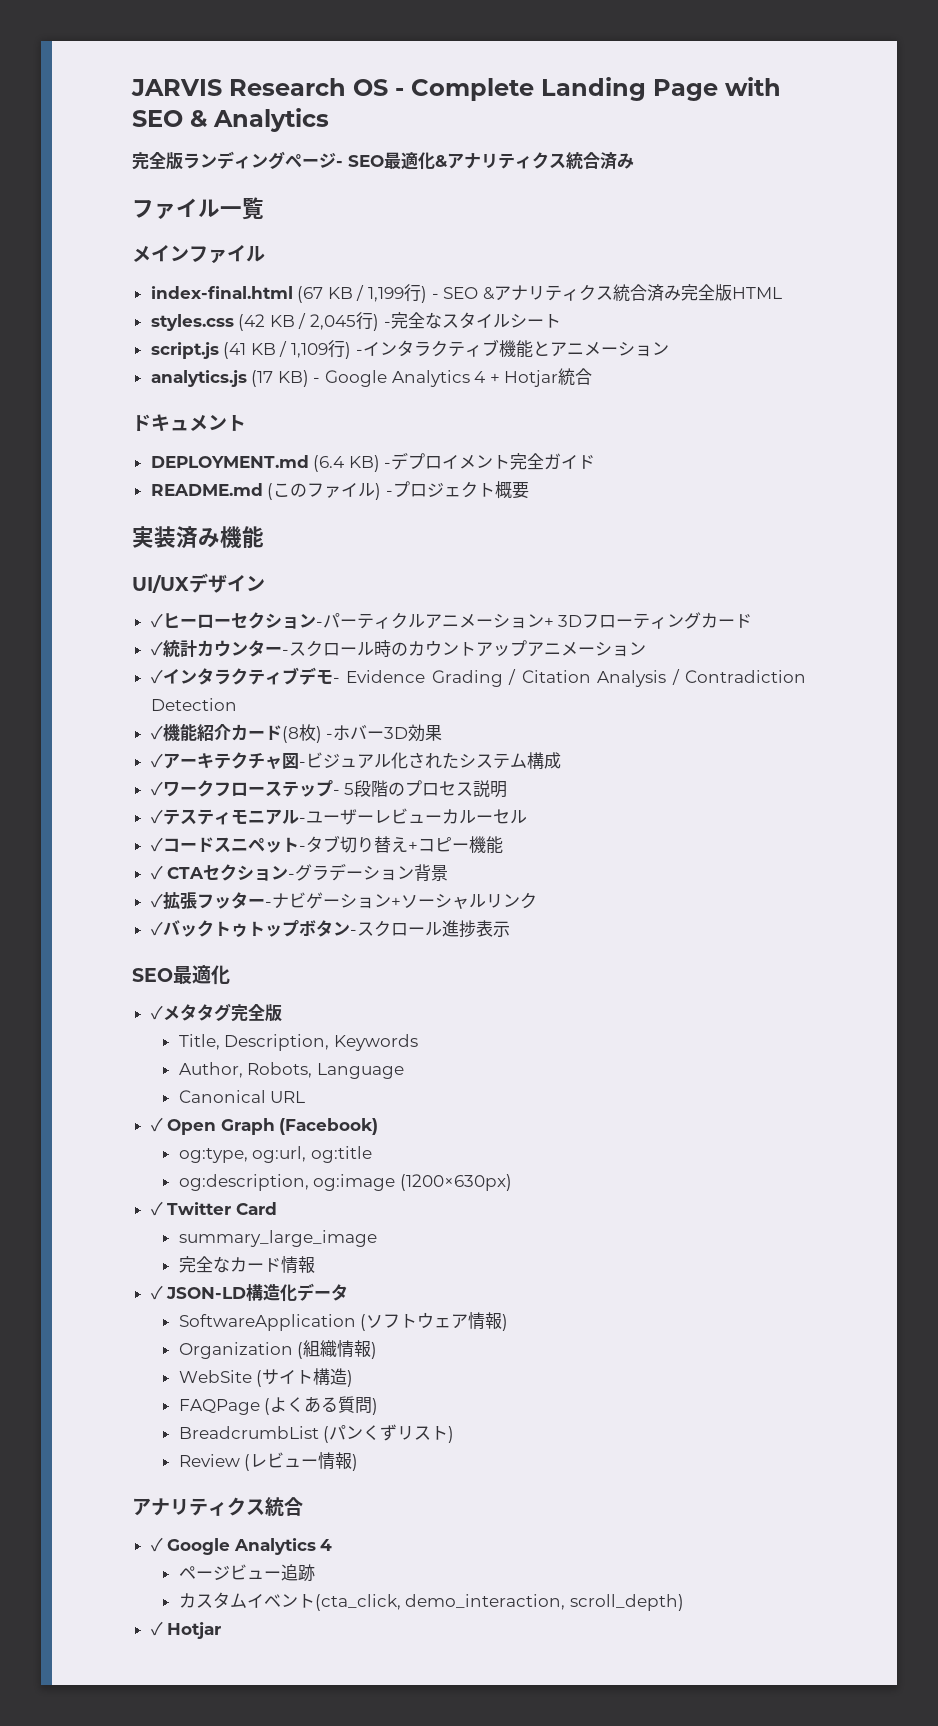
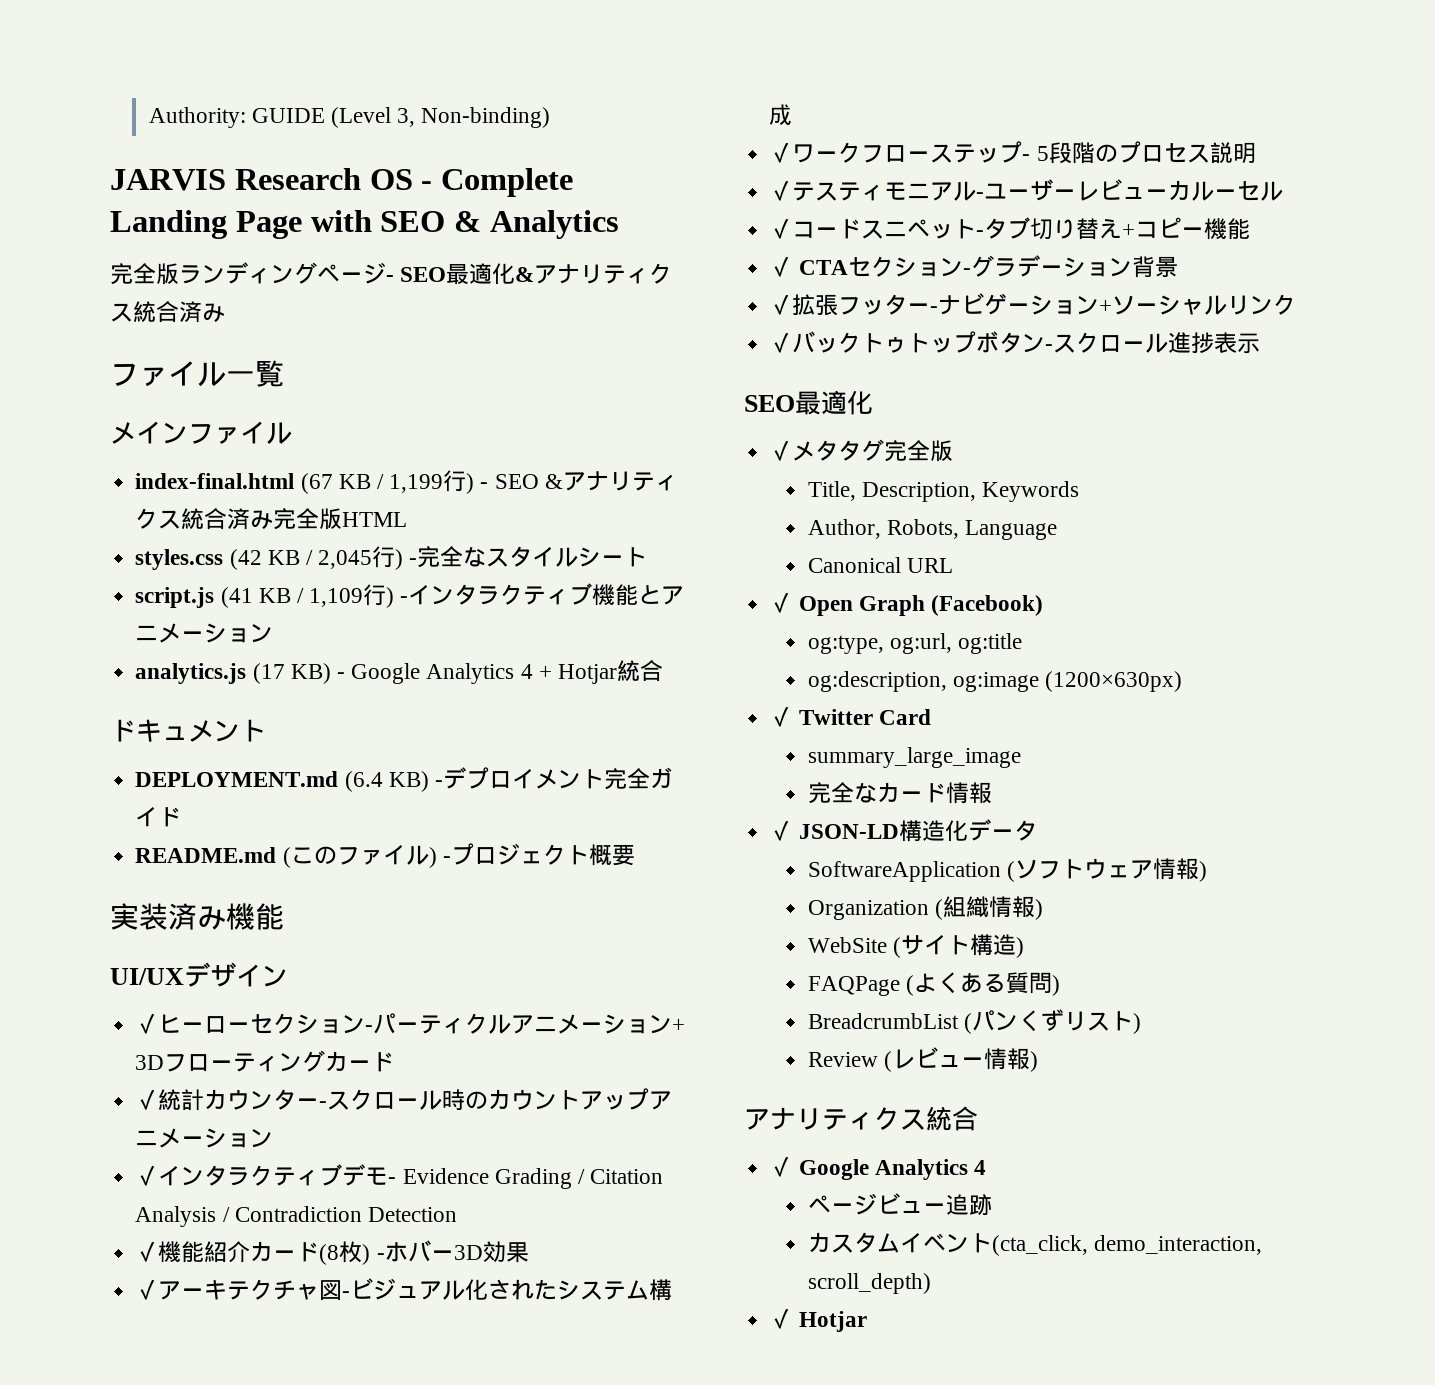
+ Authority: GUIDE (Level 3, Non-binding)

